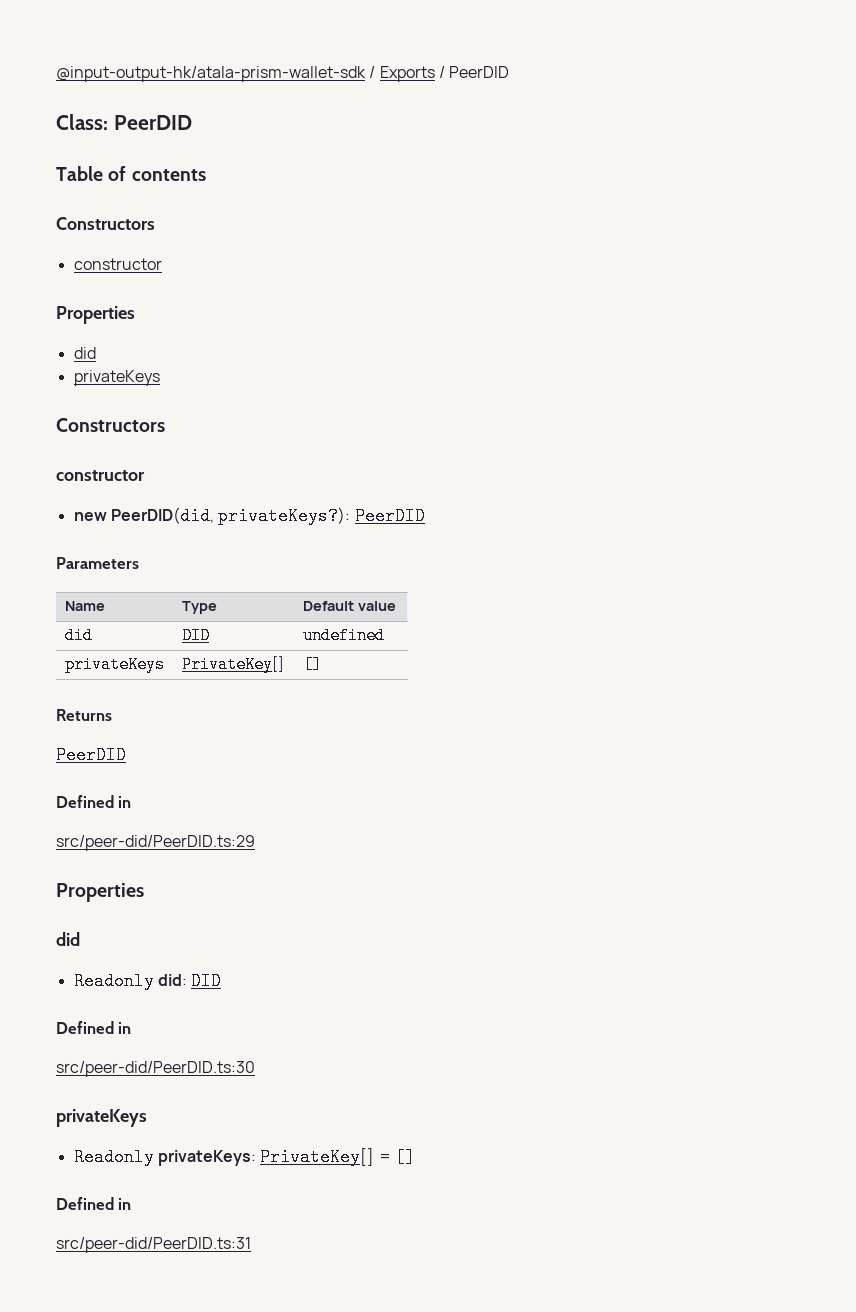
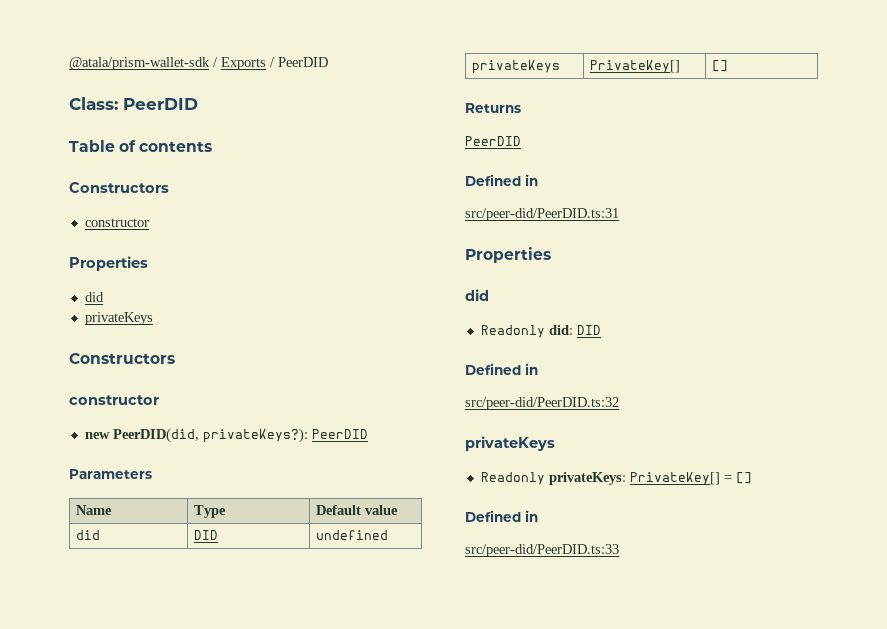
- @input-output-hk/atala-prism-wallet-sdk / Exports / PeerDID
+ @atala/prism-wallet-sdk / Exports / PeerDID
- src/peer-did/PeerDID.ts:29
+ src/peer-did/PeerDID.ts:31
- src/peer-did/PeerDID.ts:30
+ src/peer-did/PeerDID.ts:32
- src/peer-did/PeerDID.ts:31
+ src/peer-did/PeerDID.ts:33

